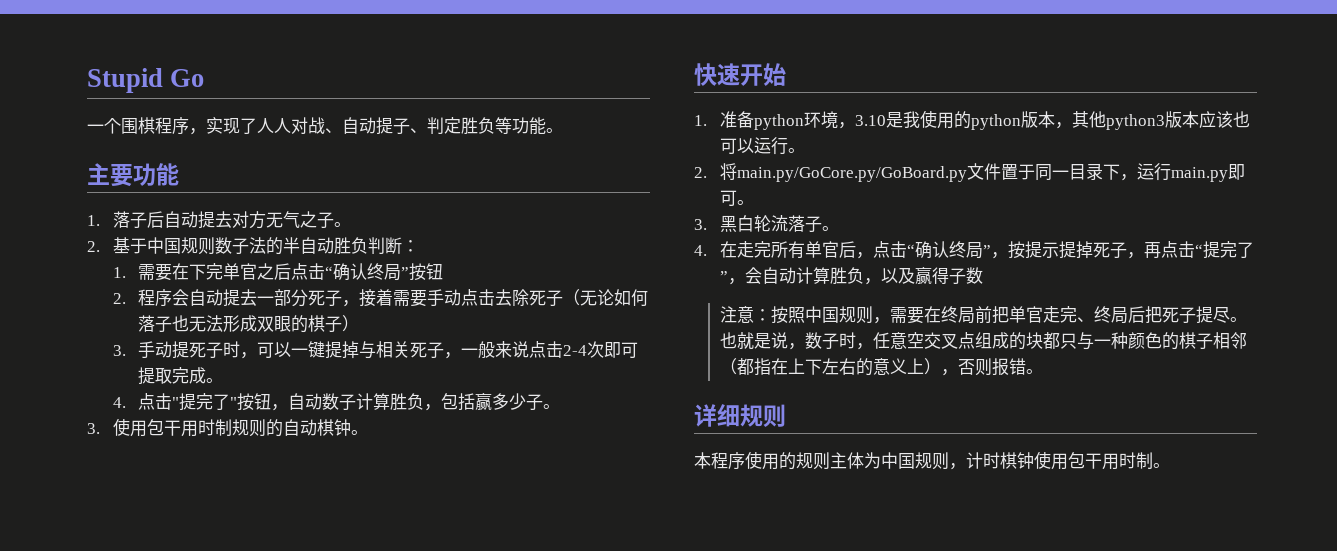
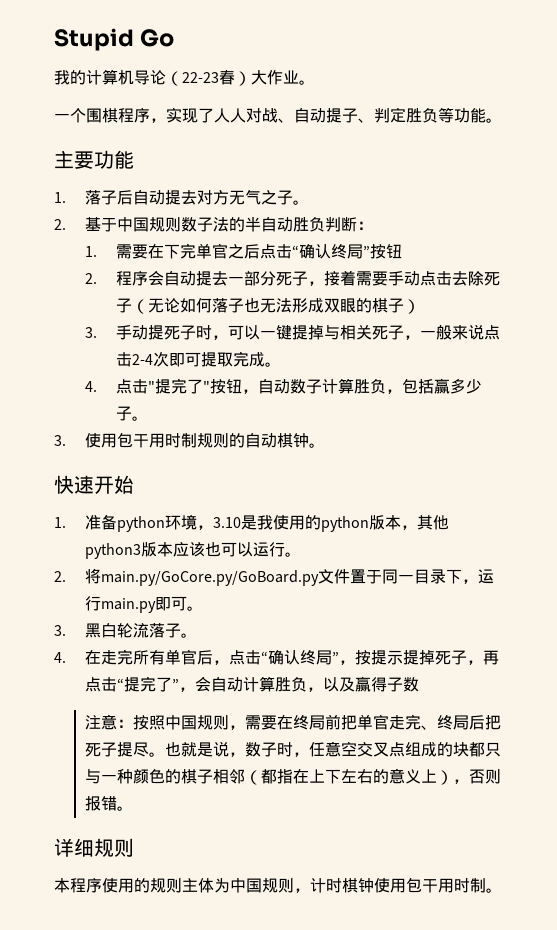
+ 我的计算机导论（22-23春）大作业。

